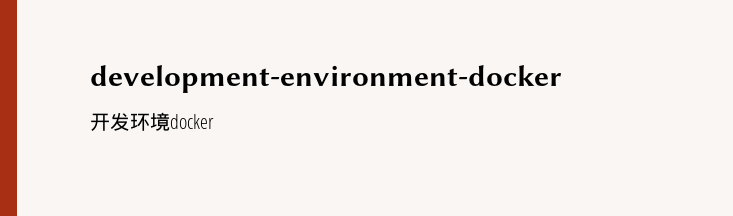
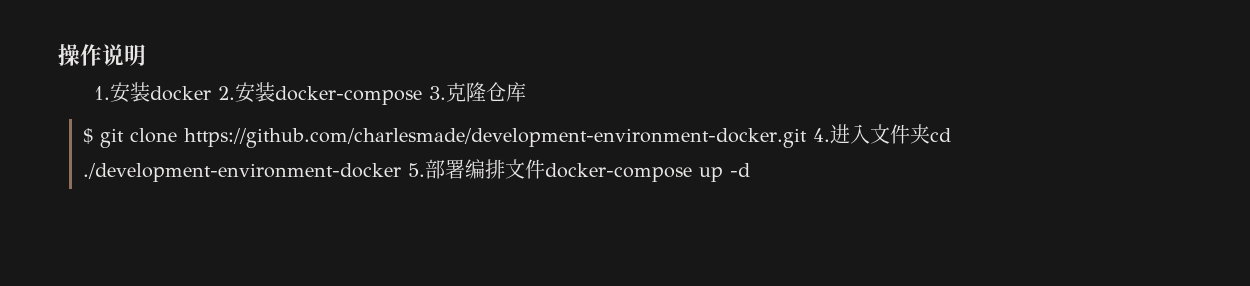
- development-environment-docker
- 开发环境docker
+ 操作说明
+ 1.安装docker 2.安装docker-compose 3.克隆仓库
+ $ git clone https://github.com/charlesmade/development-environment-docker.git 4.进入文件夹cd ./development-environment-docker 5.部署编排文件docker-compose up -d

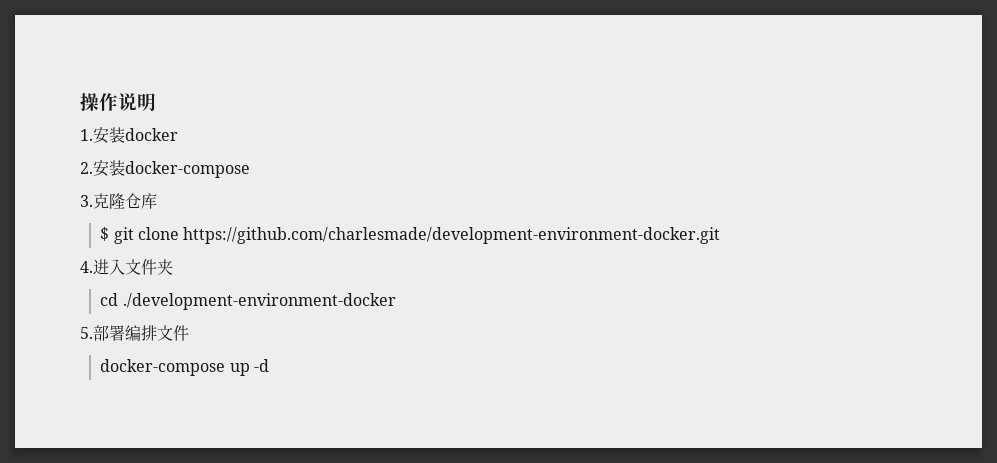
- 1.安装docker 2.安装docker-compose 3.克隆仓库
+ 1.安装docker
+ 2.安装docker-compose
+ 3.克隆仓库
- $ git clone https://github.com/charlesmade/development-environment-docker.git 4.进入文件夹cd ./development-environment-docker 5.部署编排文件docker-compose up -d
+ $ git clone https://github.com/charlesmade/development-environment-docker.git
+ 4.进入文件夹
+ cd ./development-environment-docker
+ 5.部署编排文件
+ docker-compose up -d

